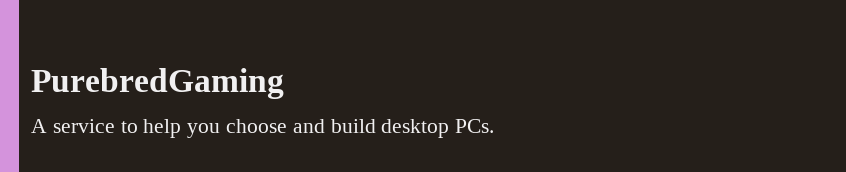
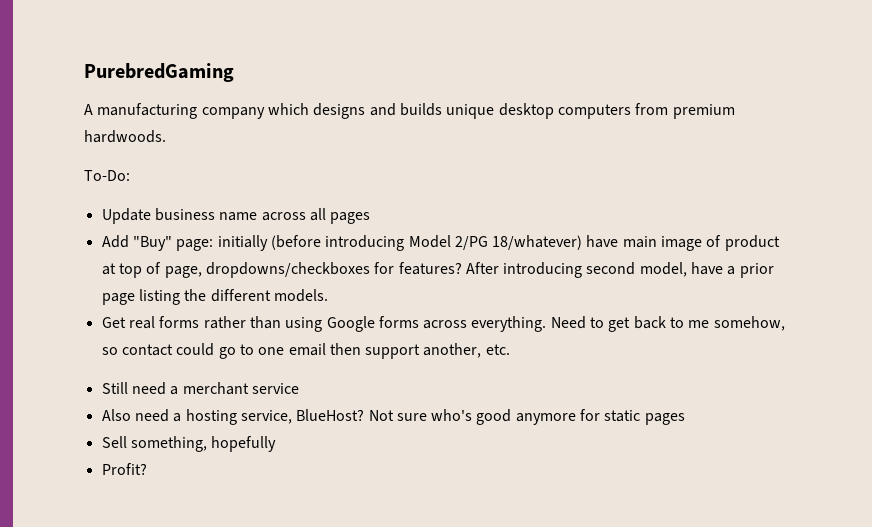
- A service to help you choose and build desktop PCs.
+ A manufacturing company which designs and builds unique desktop computers from premium hardwoods.
+ To-Do:
+ Update business name across all pages
+ Add "Buy" page: initially (before introducing Model 2/PG 18/whatever) have main image of product at top of page, dropdowns/checkboxes for features? After introducing second model, have a prior page listing the different models.
+ Get real forms rather than using Google forms across everything. Need to get back to me somehow, so contact could go to one email then support another, etc.
+ Still need a merchant service
+ Also need a hosting service, BlueHost? Not sure who's good anymore for static pages
+ Sell something, hopefully
+ Profit?

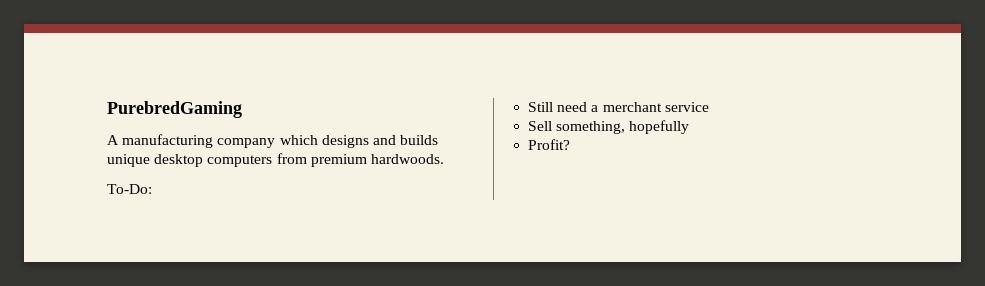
- Update business name across all pages
- Add "Buy" page: initially (before introducing Model 2/PG 18/whatever) have main image of product at top of page, dropdowns/checkboxes for features? After introducing second model, have a prior page listing the different models.
- Get real forms rather than using Google forms across everything. Need to get back to me somehow, so contact could go to one email then support another, etc.
- Also need a hosting service, BlueHost? Not sure who's good anymore for static pages

